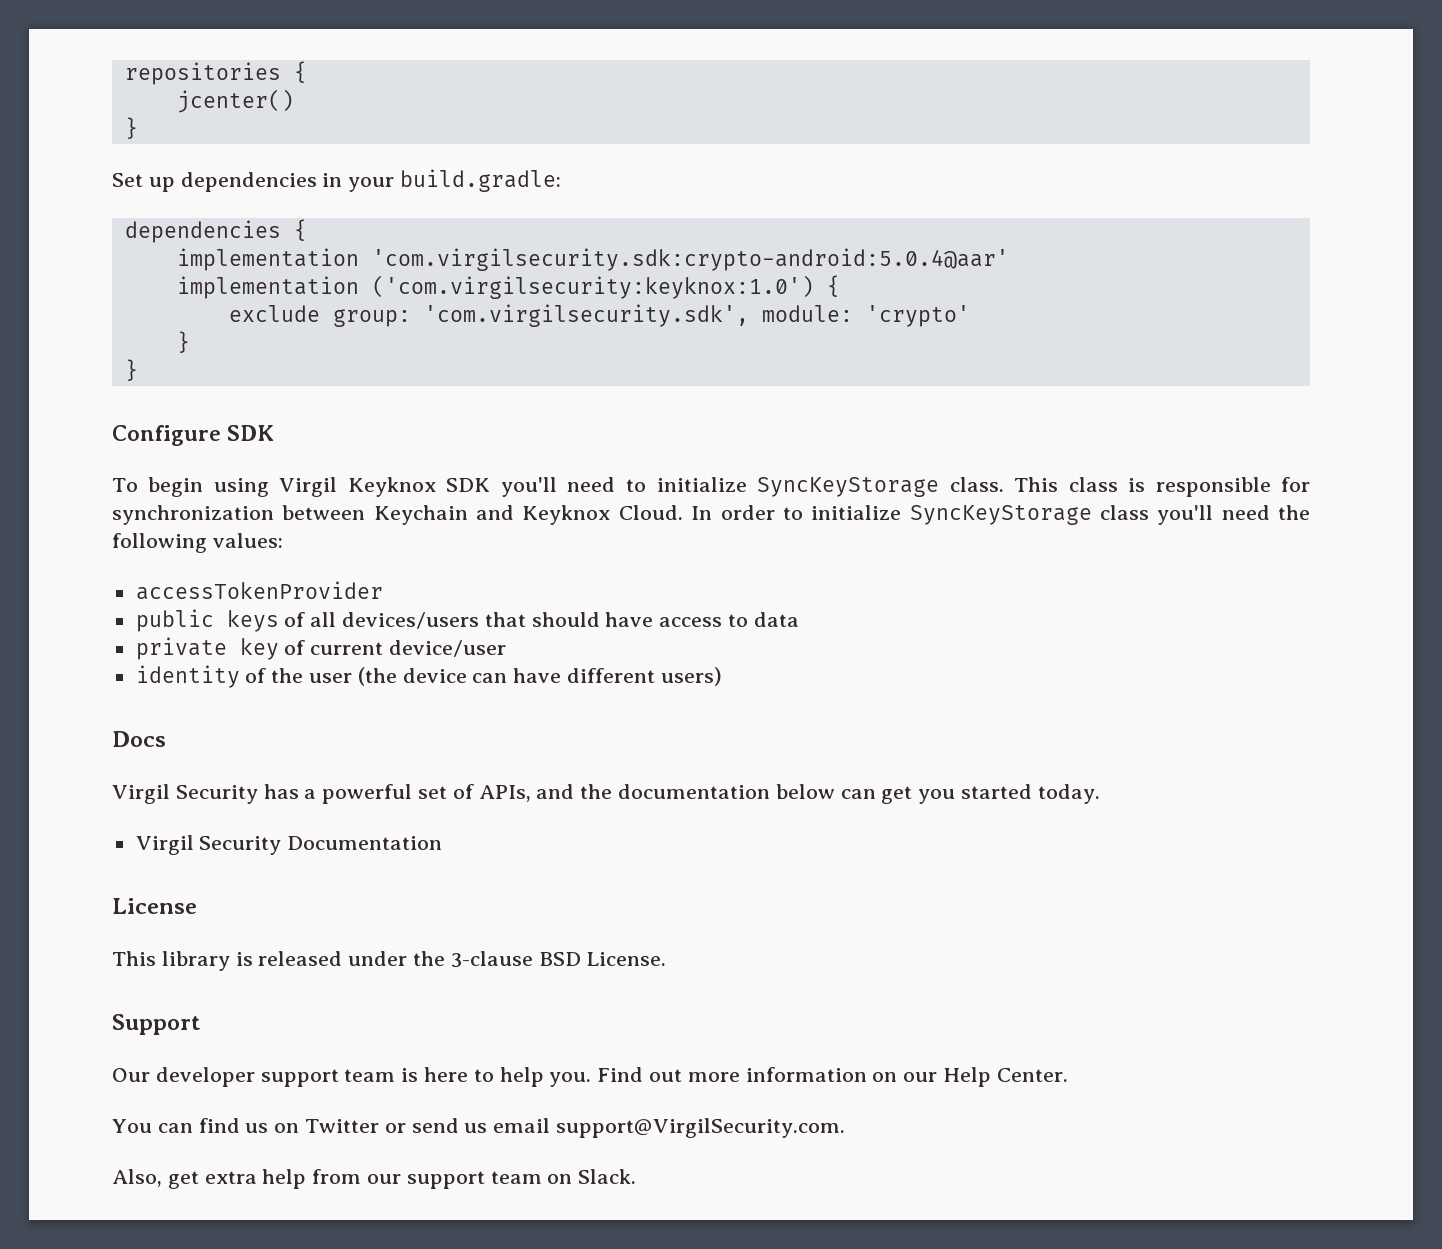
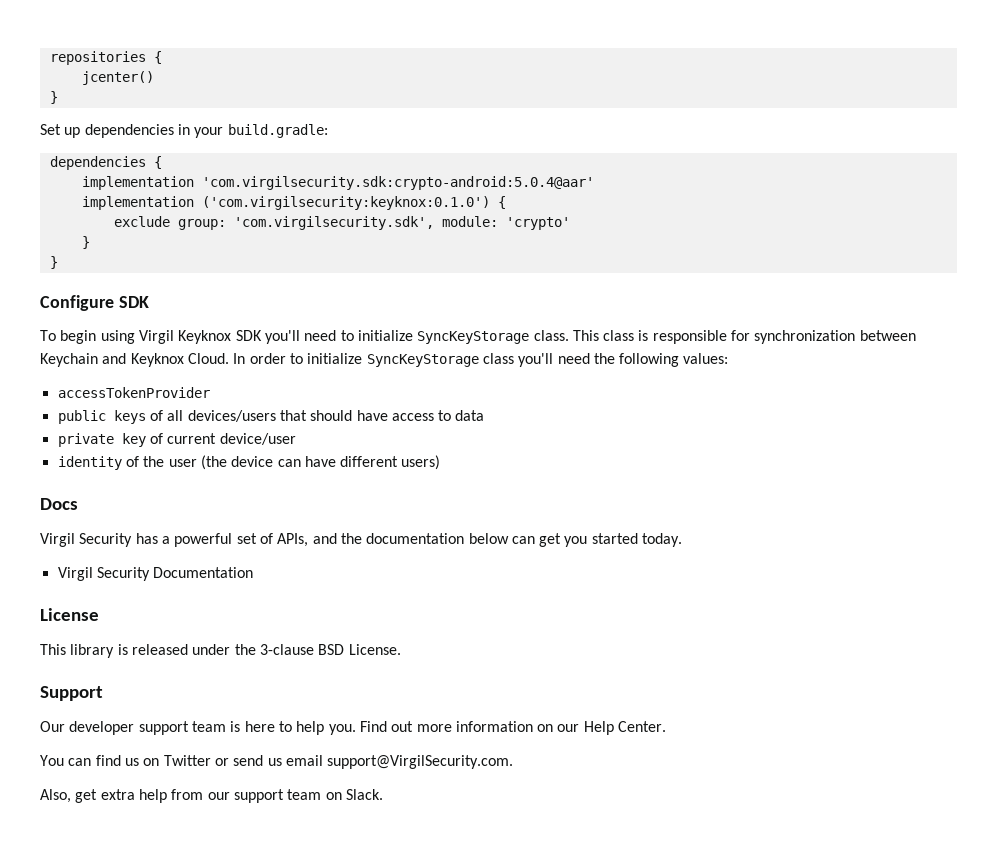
- implementation ('com.virgilsecurity:keyknox:1.0') {
+ implementation ('com.virgilsecurity:keyknox:0.1.0') {

